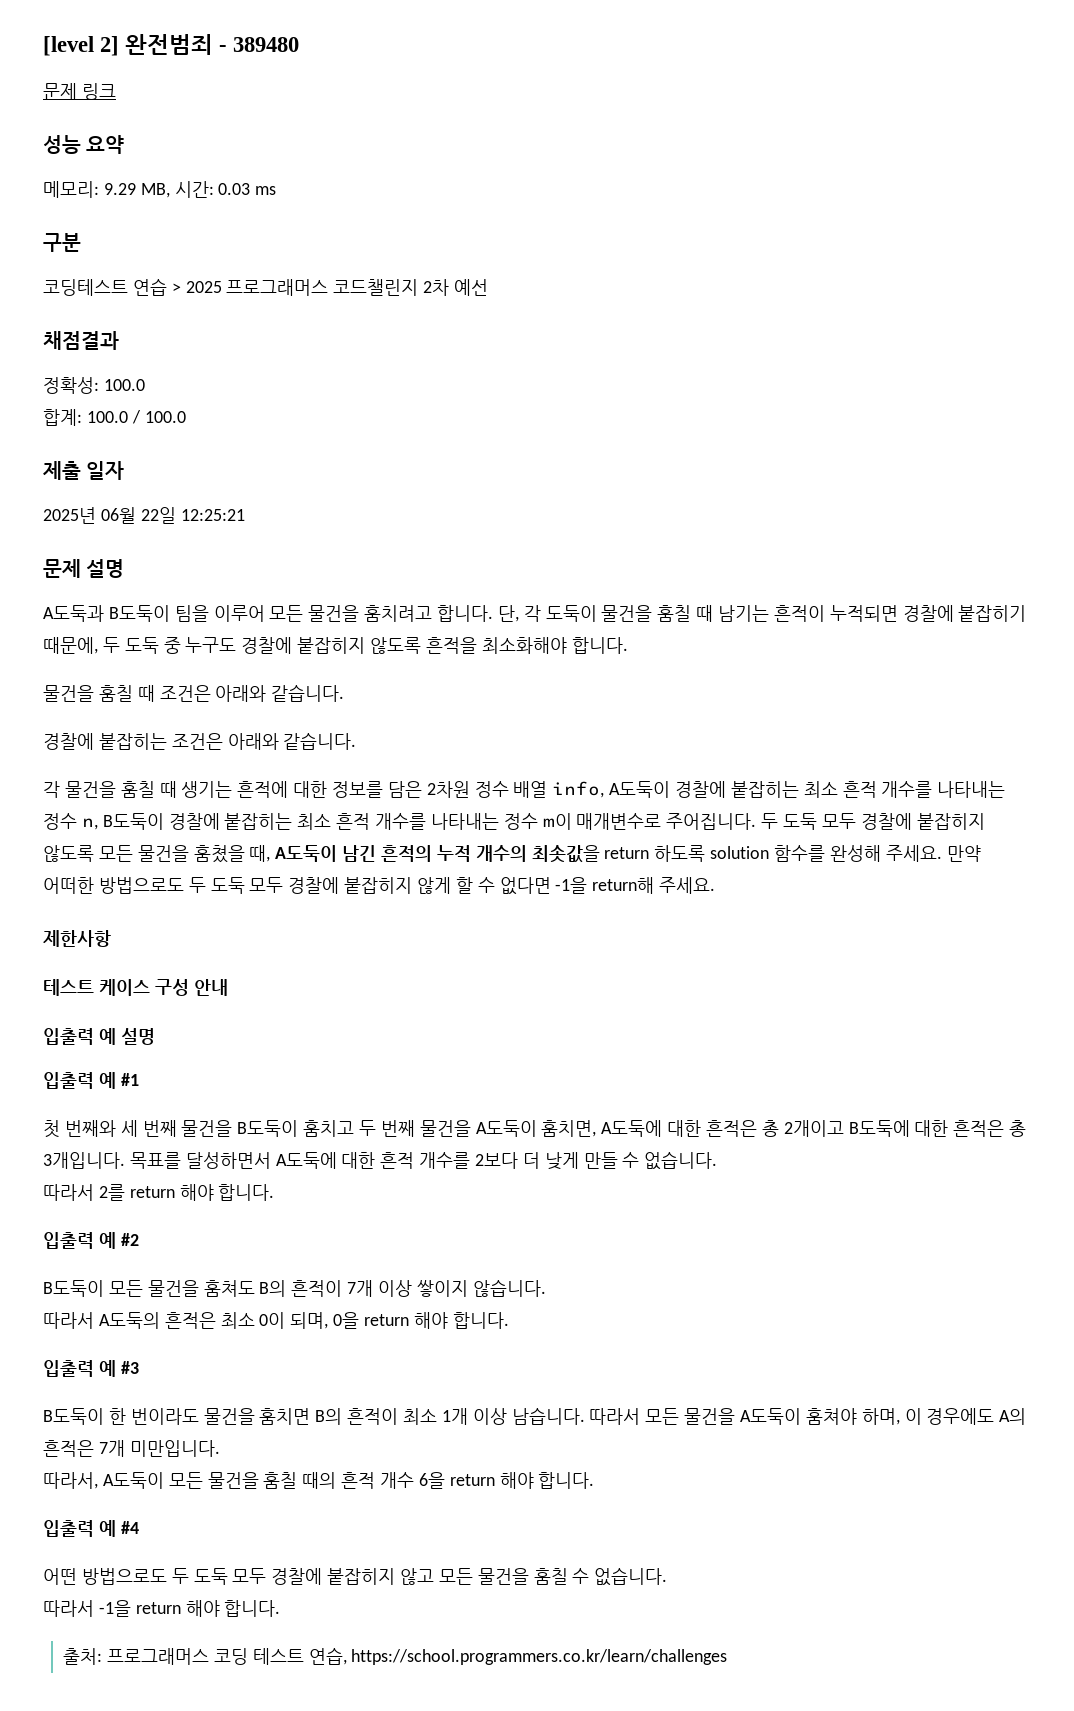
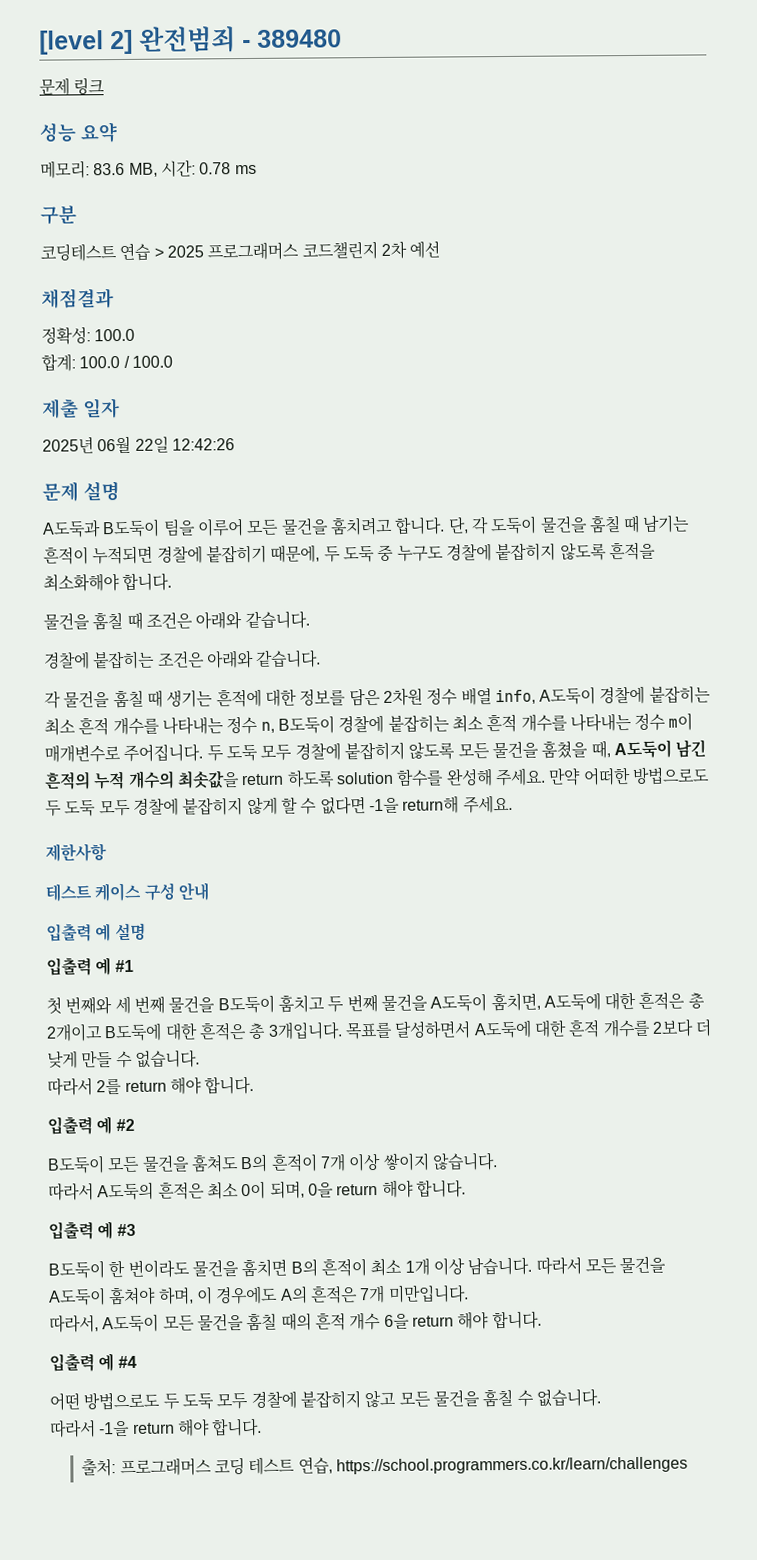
- 메모리: 9.29 MB, 시간: 0.03 ms
+ 메모리: 83.6 MB, 시간: 0.78 ms
- 2025년 06월 22일 12:25:21
+ 2025년 06월 22일 12:42:26

